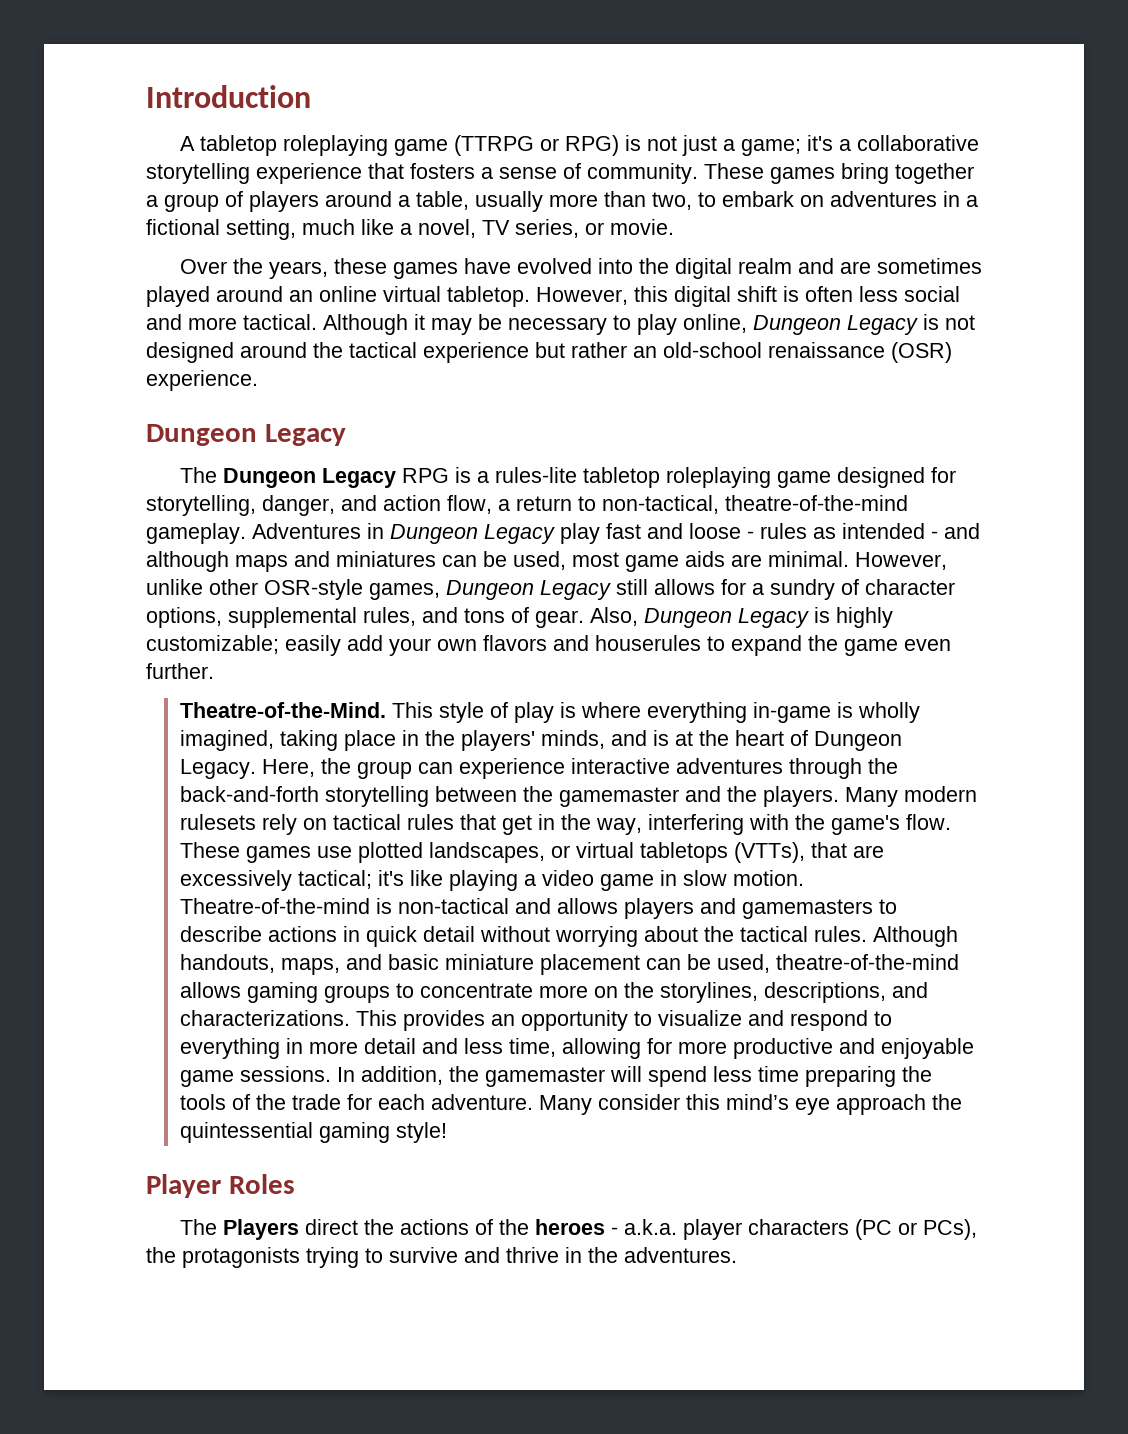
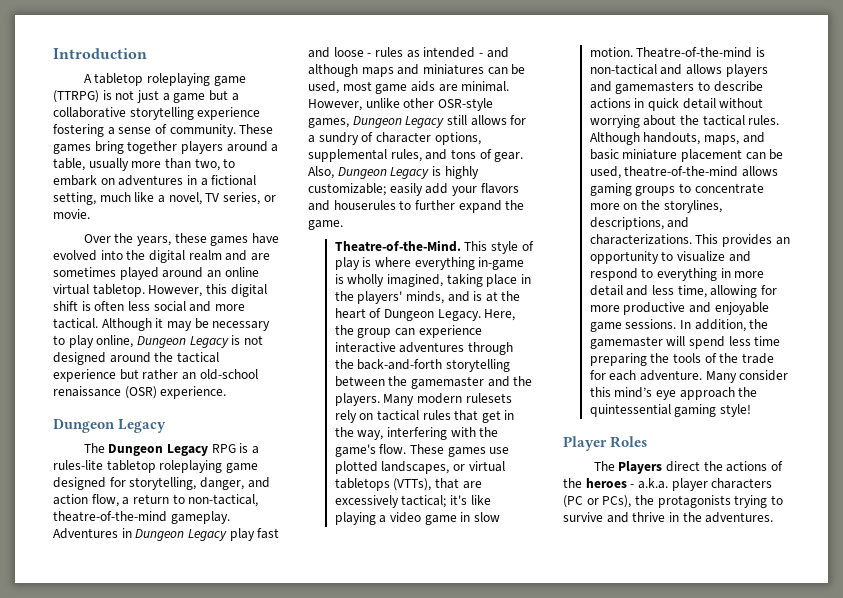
- A tabletop roleplaying game (TTRPG or RPG) is not just a game; it's a collaborative storytelling experience that fosters a sense of community.
+ A tabletop roleplaying game (TTRPG) is not just a game but a collaborative storytelling experience fostering a sense of community.
- These games bring together a group of players around a table, usually more than two, to embark on adventures in a fictional setting, much like a novel, TV series, or movie.
+ These games bring together players around a table, usually more than two, to embark on adventures in a fictional setting, much like a novel, TV series, or movie.
- Also, Dungeon Legacy is highly customizable; easily add your own flavors and houserules to expand the game even further.
+ Also, Dungeon Legacy is highly customizable; easily add your flavors and houserules to further expand the game.

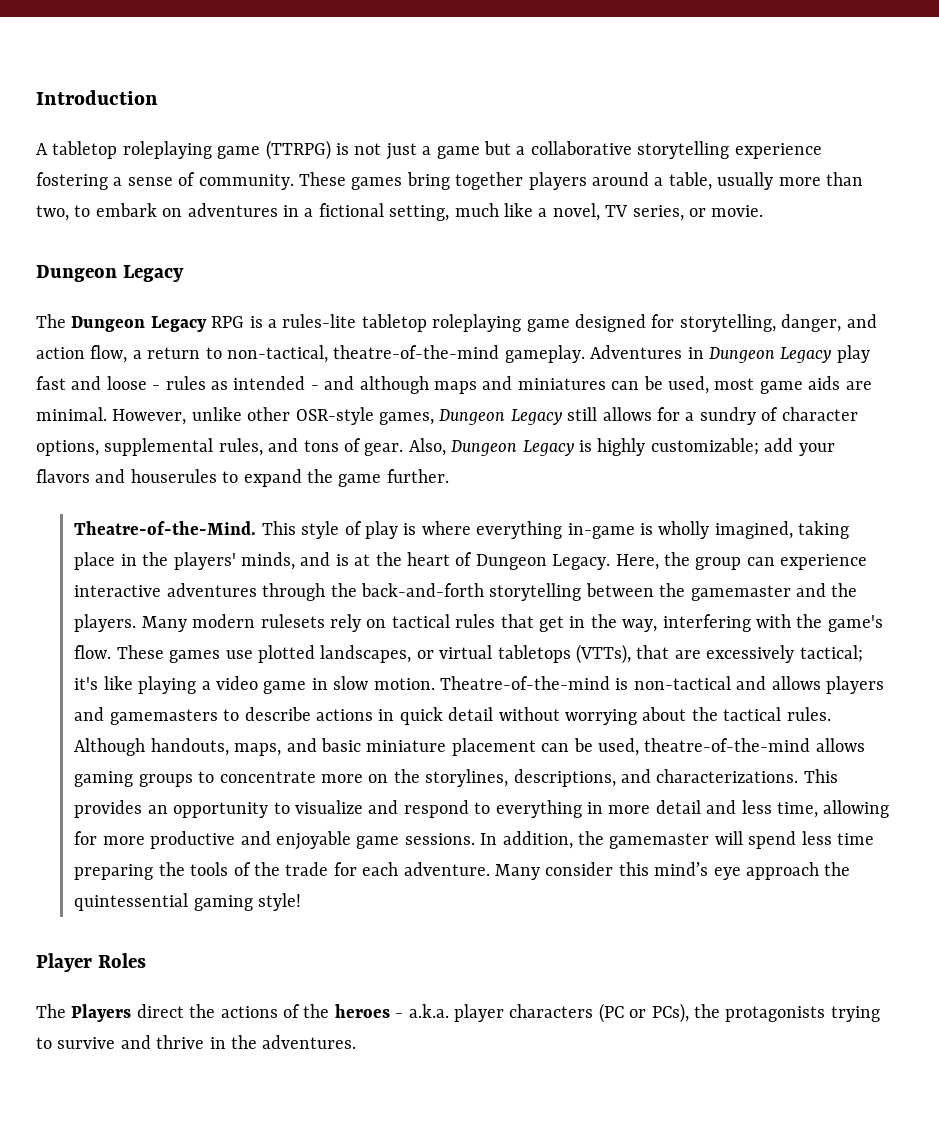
- Over the years, these games have evolved into the digital realm and are sometimes played around an online virtual tabletop. However, this digital shift is often less social and more tactical. Although it may be necessary to play online, Dungeon Legacy is not designed around the tactical experience but rather an old-school renaissance (OSR) experience.
- Also, Dungeon Legacy is highly customizable; easily add your flavors and houserules to further expand the game.
+ Also, Dungeon Legacy is highly customizable; add your flavors and houserules to expand the game further.

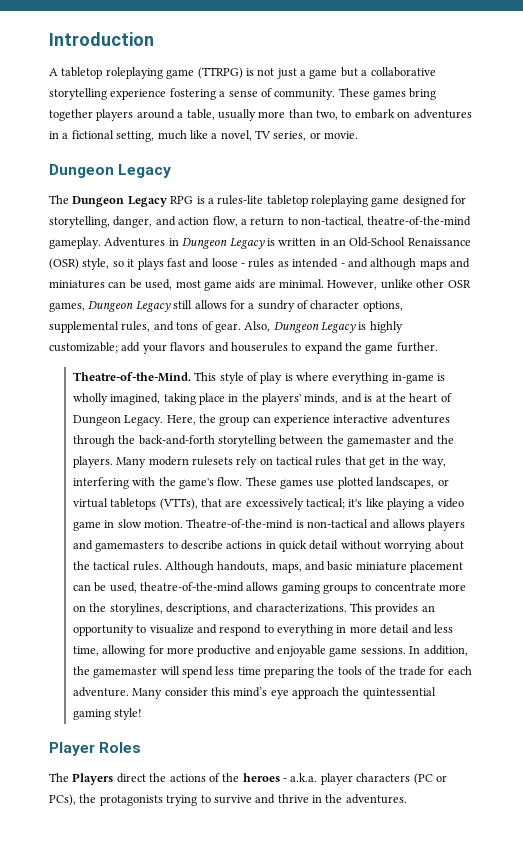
- Adventures in Dungeon Legacy play fast and loose - rules as intended - and although maps and miniatures can be used, most game aids are minimal.
+ Adventures in Dungeon Legacy is written in an Old-School Renaissance (OSR) style, so it plays fast and loose - rules as intended - and although maps and miniatures can be used, most game aids are minimal.
- However, unlike other OSR-style games, Dungeon Legacy still allows for a sundry of character options, supplemental rules, and tons of gear.
+ However, unlike other OSR games, Dungeon Legacy still allows for a sundry of character options, supplemental rules, and tons of gear.

